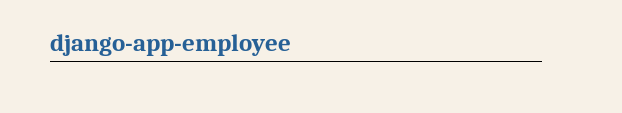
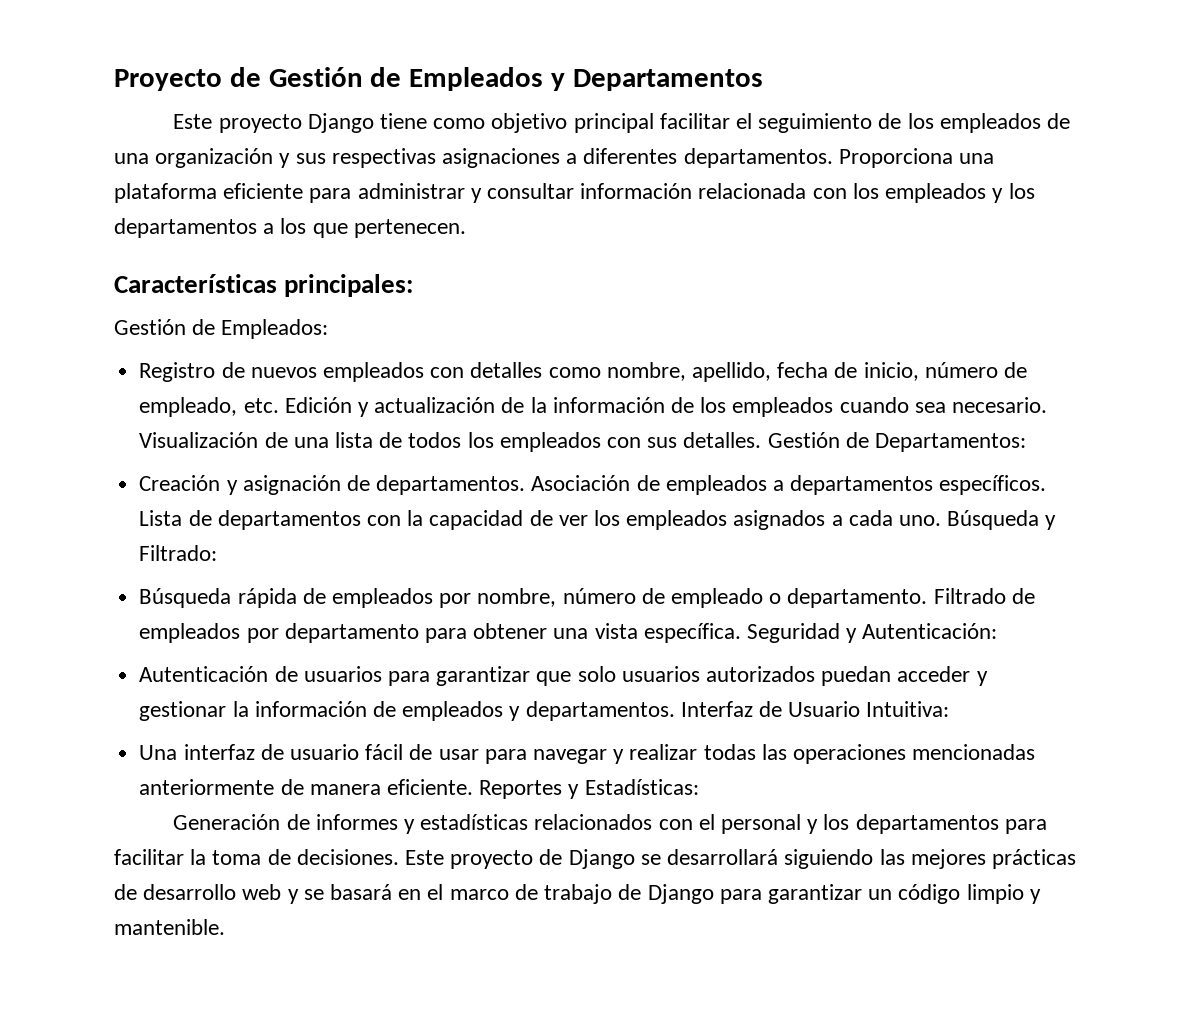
- django-app-employee
+ Proyecto de Gestión de Empleados y Departamentos
+ Este proyecto Django tiene como objetivo principal facilitar el seguimiento de los empleados de una organización y sus respectivas asignaciones a diferentes departamentos. Proporciona una plataforma eficiente para administrar y consultar información relacionada con los empleados y los departamentos a los que pertenecen.
+ Características principales:
+ Gestión de Empleados:
+ Registro de nuevos empleados con detalles como nombre, apellido, fecha de inicio, número de empleado, etc. Edición y actualización de la información de los empleados cuando sea necesario. Visualización de una lista de todos los empleados con sus detalles. Gestión de Departamentos:
+ Creación y asignación de departamentos. Asociación de empleados a departamentos específicos. Lista de departamentos con la capacidad de ver los empleados asignados a cada uno. Búsqueda y Filtrado:
+ Búsqueda rápida de empleados por nombre, número de empleado o departamento. Filtrado de empleados por departamento para obtener una vista específica. Seguridad y Autenticación:
+ Autenticación de usuarios para garantizar que solo usuarios autorizados puedan acceder y gestionar la información de empleados y departamentos. Interfaz de Usuario Intuitiva:
+ Una interfaz de usuario fácil de usar para navegar y realizar todas las operaciones mencionadas anteriormente de manera eficiente. Reportes y Estadísticas:
+ Generación de informes y estadísticas relacionados con el personal y los departamentos para facilitar la toma de decisiones. Este proyecto de Django se desarrollará siguiendo las mejores prácticas de desarrollo web y se basará en el marco de trabajo de Django para garantizar un código limpio y mantenible.

